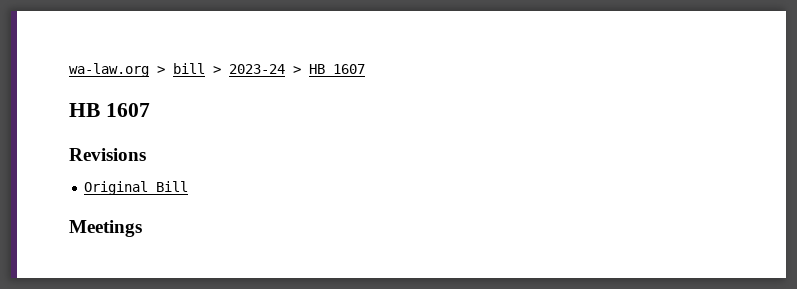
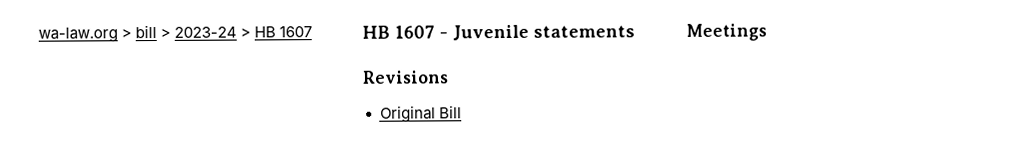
  wa-law.org > bill > 2023-24 > HB 1607
- HB 1607
+ HB 1607 - Juvenile statements

